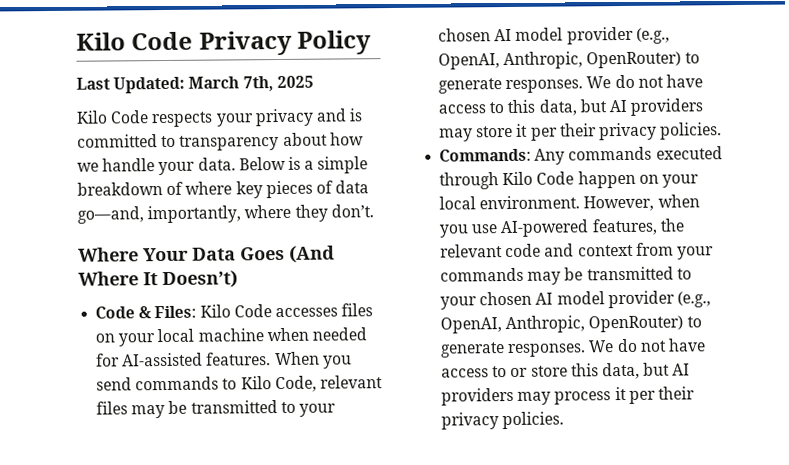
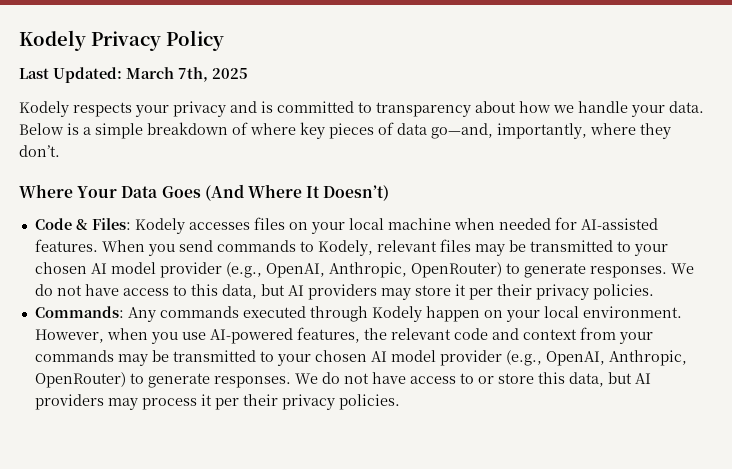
- Kilo Code Privacy Policy
+ Kodely Privacy Policy
- Kilo Code respects your privacy and is committed to transparency about how we handle your data.
+ Kodely respects your privacy and is committed to transparency about how we handle your data.
- Code & Files: Kilo Code accesses files on your local machine when needed for AI-assisted features.
+ Code & Files: Kodely accesses files on your local machine when needed for AI-assisted features.
- When you send commands to Kilo Code, relevant files may be transmitted to your chosen AI model provider (e.g., OpenAI, Anthropic, OpenRouter) to generate responses.
+ When you send commands to Kodely, relevant files may be transmitted to your chosen AI model provider (e.g., OpenAI, Anthropic, OpenRouter) to generate responses.
- Commands: Any commands executed through Kilo Code happen on your local environment.
+ Commands: Any commands executed through Kodely happen on your local environment.

